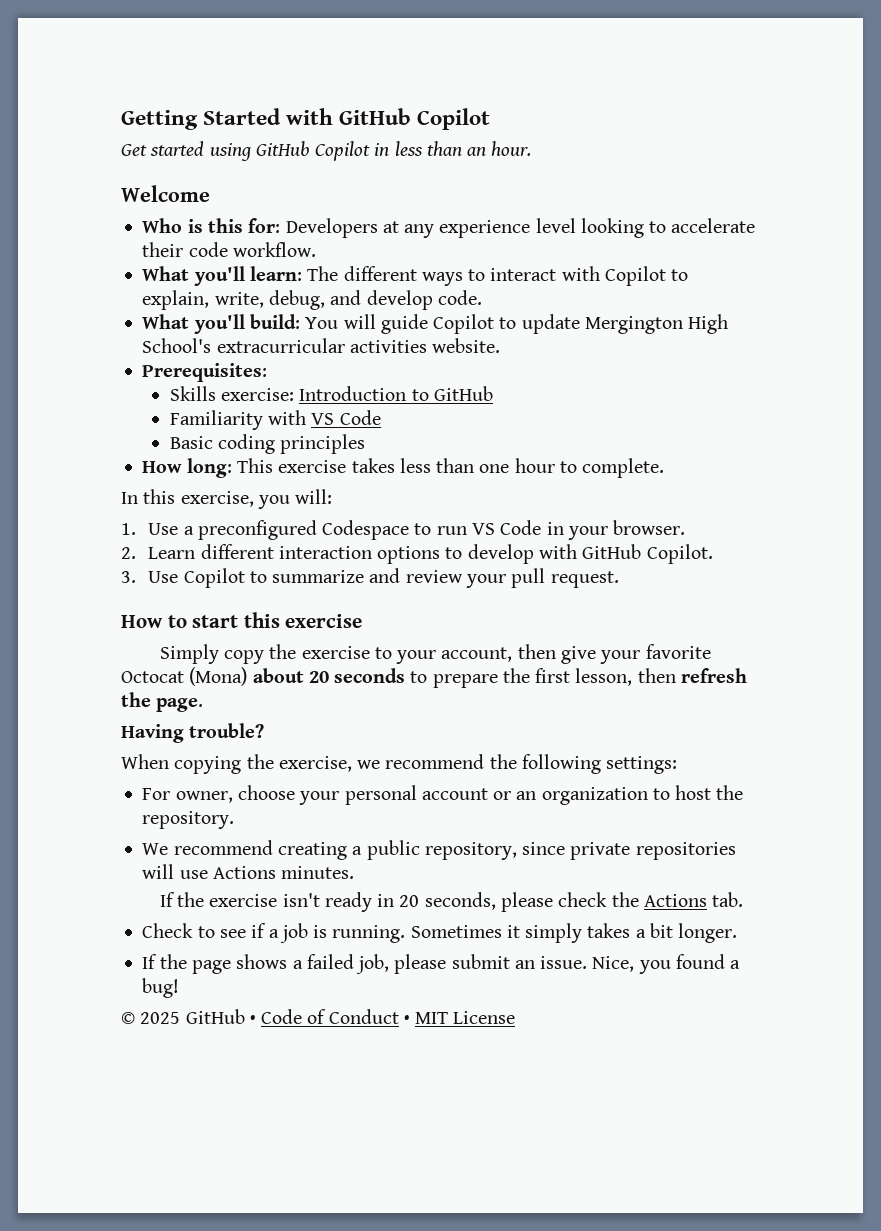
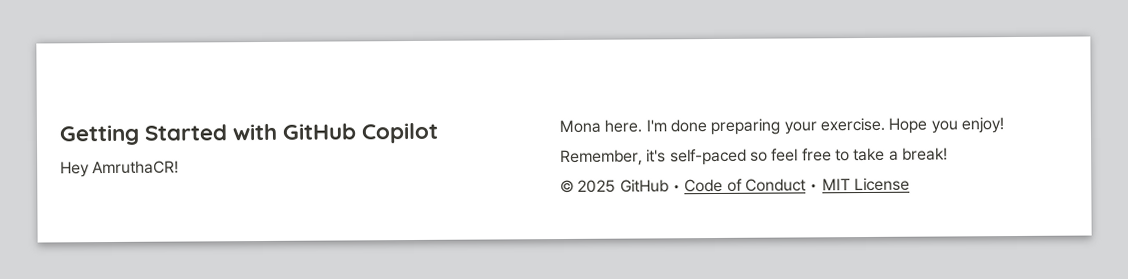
- Get started using GitHub Copilot in less than an hour.
- Welcome
- Who is this for: Developers at any experience level looking to accelerate their code workflow.
- What you'll learn: The different ways to interact with Copilot to explain, write, debug, and develop code.
- What you'll build: You will guide Copilot to update Mergington High School's extracurricular activities website.
- Prerequisites:
- Skills exercise: Introduction to GitHub
- Familiarity with VS Code
- Basic coding principles
- How long: This exercise takes less than one hour to complete.
- In this exercise, you will:
- 1. Use a preconfigured Codespace to run VS Code in your browser.
- 2. Learn different interaction options to develop with GitHub Copilot.
- 3. Use Copilot to summarize and review your pull request.
- How to start this exercise
- Simply copy the exercise to your account, then give your favorite Octocat (Mona) about 20 seconds to prepare the first lesson, then refresh the page.
- Having trouble?
- When copying the exercise, we recommend the following settings:
- For owner, choose your personal account or an organization to host the repository.
- We recommend creating a public repository, since private repositories will use Actions minutes.
- If the exercise isn't ready in 20 seconds, please check the Actions tab.
- Check to see if a job is running. Sometimes it simply takes a bit longer.
- If the page shows a failed job, please submit an issue. Nice, you found a bug!
+ Hey AmruthaCR!
+ Mona here. I'm done preparing your exercise. Hope you enjoy!
+ Remember, it's self-paced so feel free to take a break!

